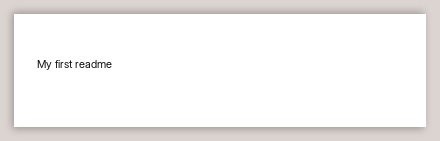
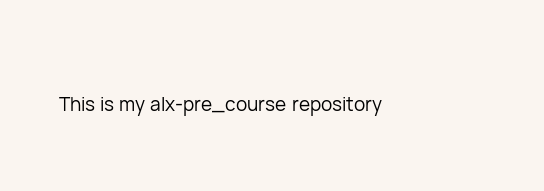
- My first readme
+ This is my alx-pre_course repository

